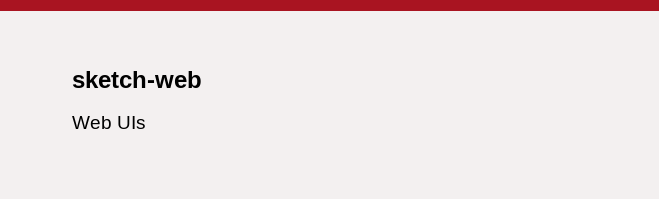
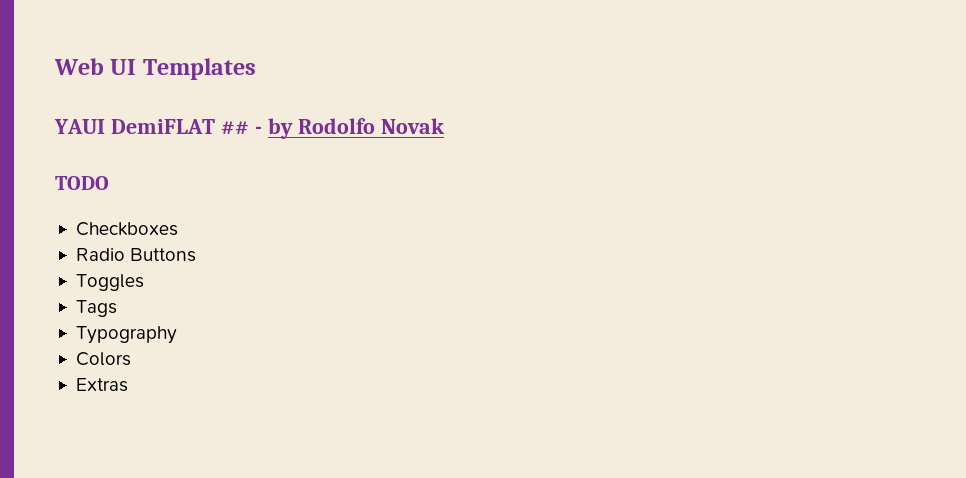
- sketch-web
- Web UIs
+ Web UI Templates
+ YAUI DemiFLAT ## - by Rodolfo Novak
+ TODO
+ Checkboxes
+ Radio Buttons
+ Toggles
+ Tags
+ Typography
+ Colors
+ Extras

